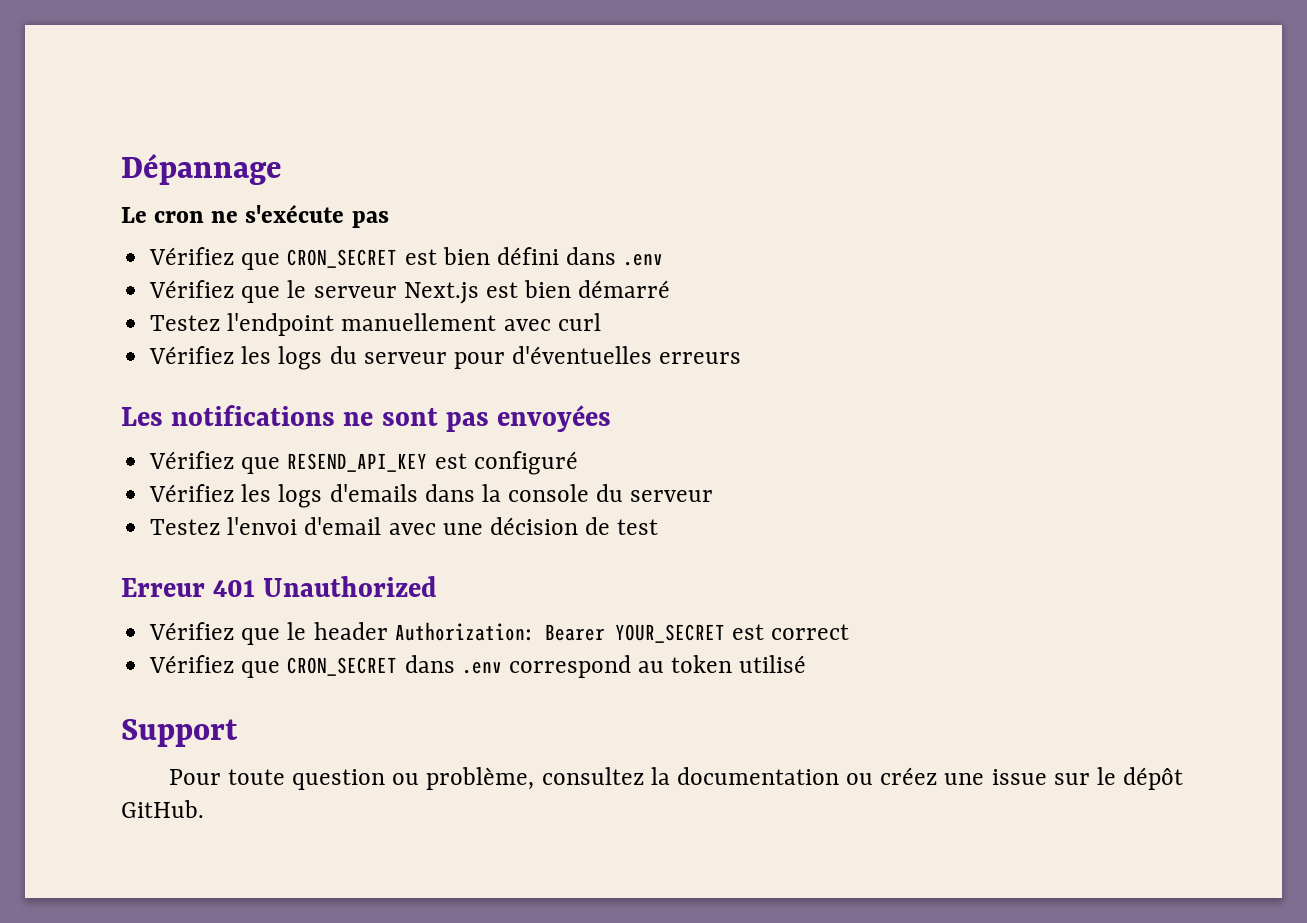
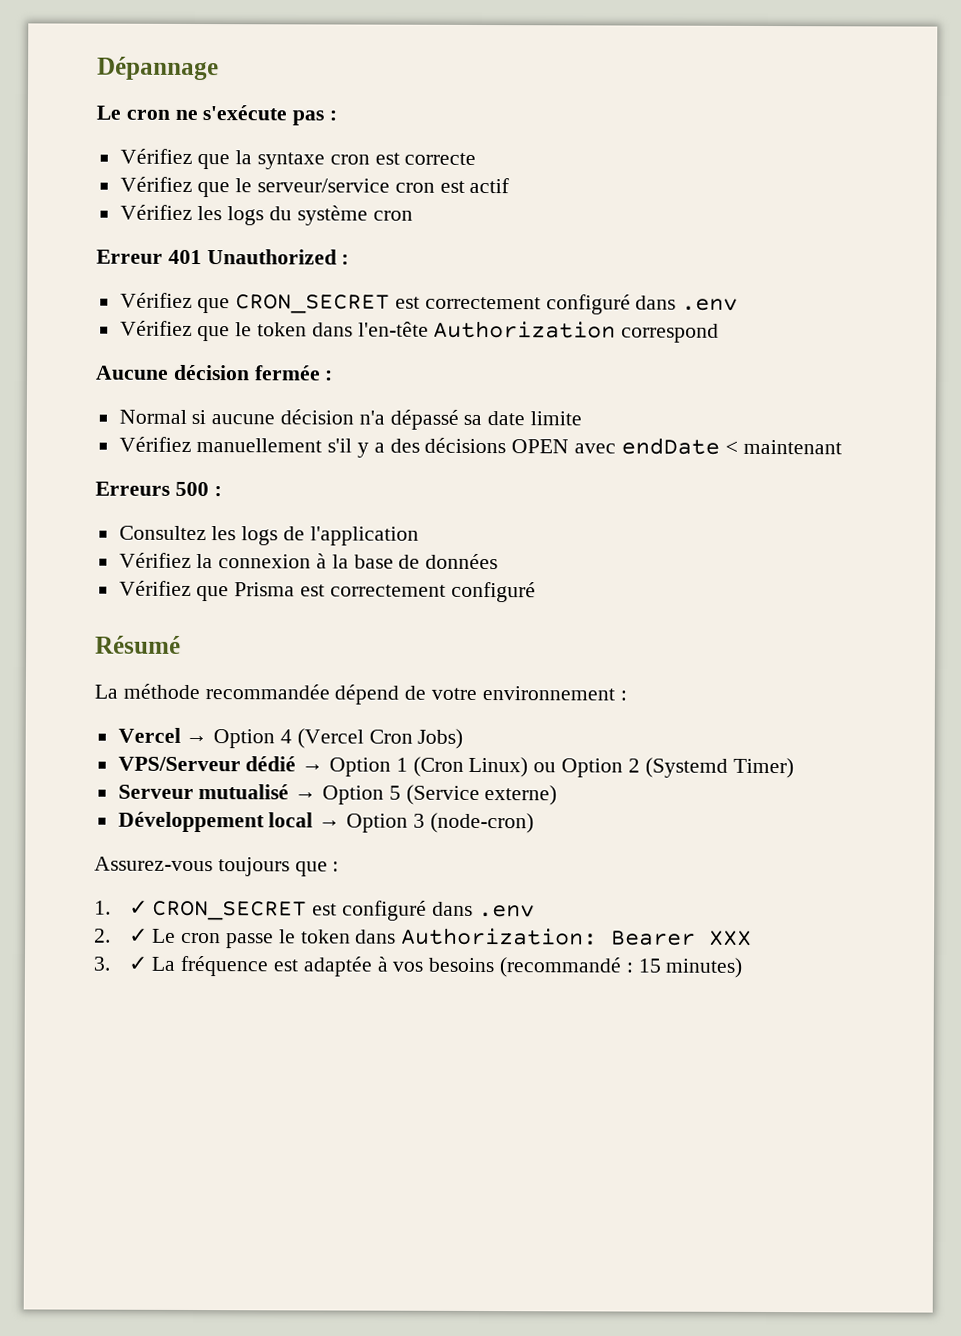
- Le cron ne s'exécute pas
+ Le cron ne s'exécute pas :
+ Vérifiez que la syntaxe cron est correcte
+ Vérifiez que le serveur/service cron est actif
+ Vérifiez les logs du système cron
+ Erreur 401 Unauthorized :
- Vérifiez que CRON_SECRET est bien défini dans .env
+ Vérifiez que CRON_SECRET est correctement configuré dans .env
- Vérifiez que le serveur Next.js est bien démarré
- Testez l'endpoint manuellement avec curl
- Vérifiez les logs du serveur pour d'éventuelles erreurs
- Les notifications ne sont pas envoyées
- Vérifiez que RESEND_API_KEY est configuré
- Vérifiez les logs d'emails dans la console du serveur
- Testez l'envoi d'email avec une décision de test
- Erreur 401 Unauthorized
- Vérifiez que le header Authorization: Bearer YOUR_SECRET est correct
- Vérifiez que CRON_SECRET dans .env correspond au token utilisé
- Support
- Pour toute question ou problème, consultez la documentation ou créez une issue sur le dépôt GitHub.
+ Vérifiez que le token dans l'en-tête Authorization correspond
+ Aucune décision fermée :
+ Normal si aucune décision n'a dépassé sa date limite
+ Vérifiez manuellement s'il y a des décisions OPEN avec endDate < maintenant
+ Erreurs 500 :
+ Consultez les logs de l'application
+ Vérifiez la connexion à la base de données
+ Vérifiez que Prisma est correctement configuré
+ Résumé
+ La méthode recommandée dépend de votre environnement :
+ Vercel → Option 4 (Vercel Cron Jobs)
+ VPS/Serveur dédié → Option 1 (Cron Linux) ou Option 2 (Systemd Timer)
+ Serveur mutualisé → Option 5 (Service externe)
+ Développement local → Option 3 (node-cron)
+ Assurez-vous toujours que :
+ 1. ✓ CRON_SECRET est configuré dans .env
+ 2. ✓ Le cron passe le token dans Authorization: Bearer XXX
+ 3. ✓ La fréquence est adaptée à vos besoins (recommandé : 15 minutes)

